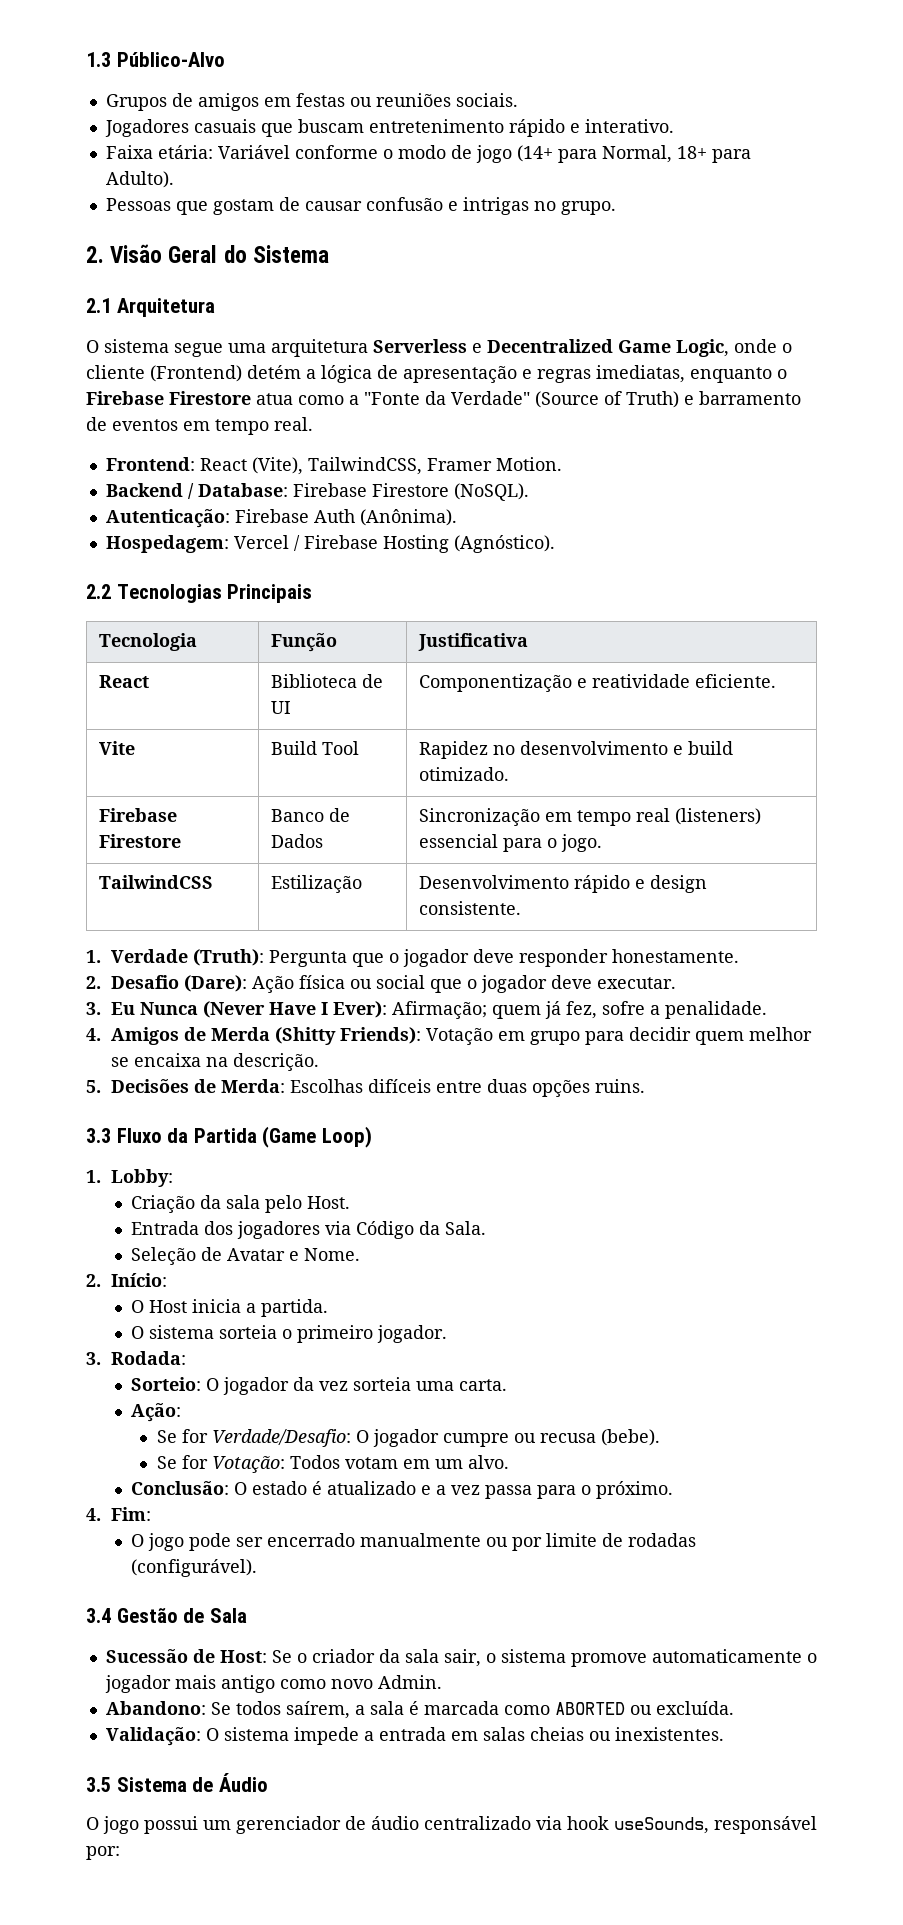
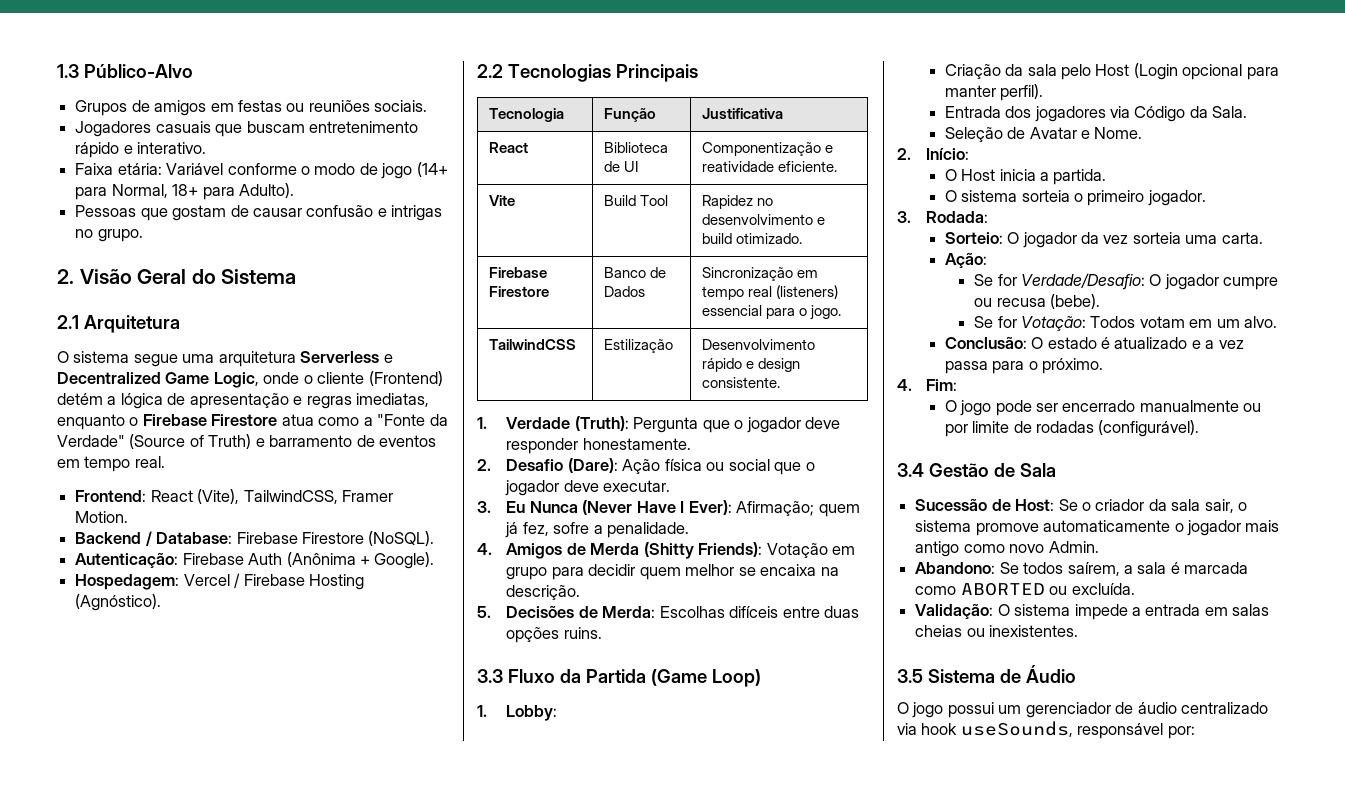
- Autenticação: Firebase Auth (Anônima).
+ Autenticação: Firebase Auth (Anônima + Google).
- Criação da sala pelo Host.
+ Criação da sala pelo Host (Login opcional para manter perfil).

